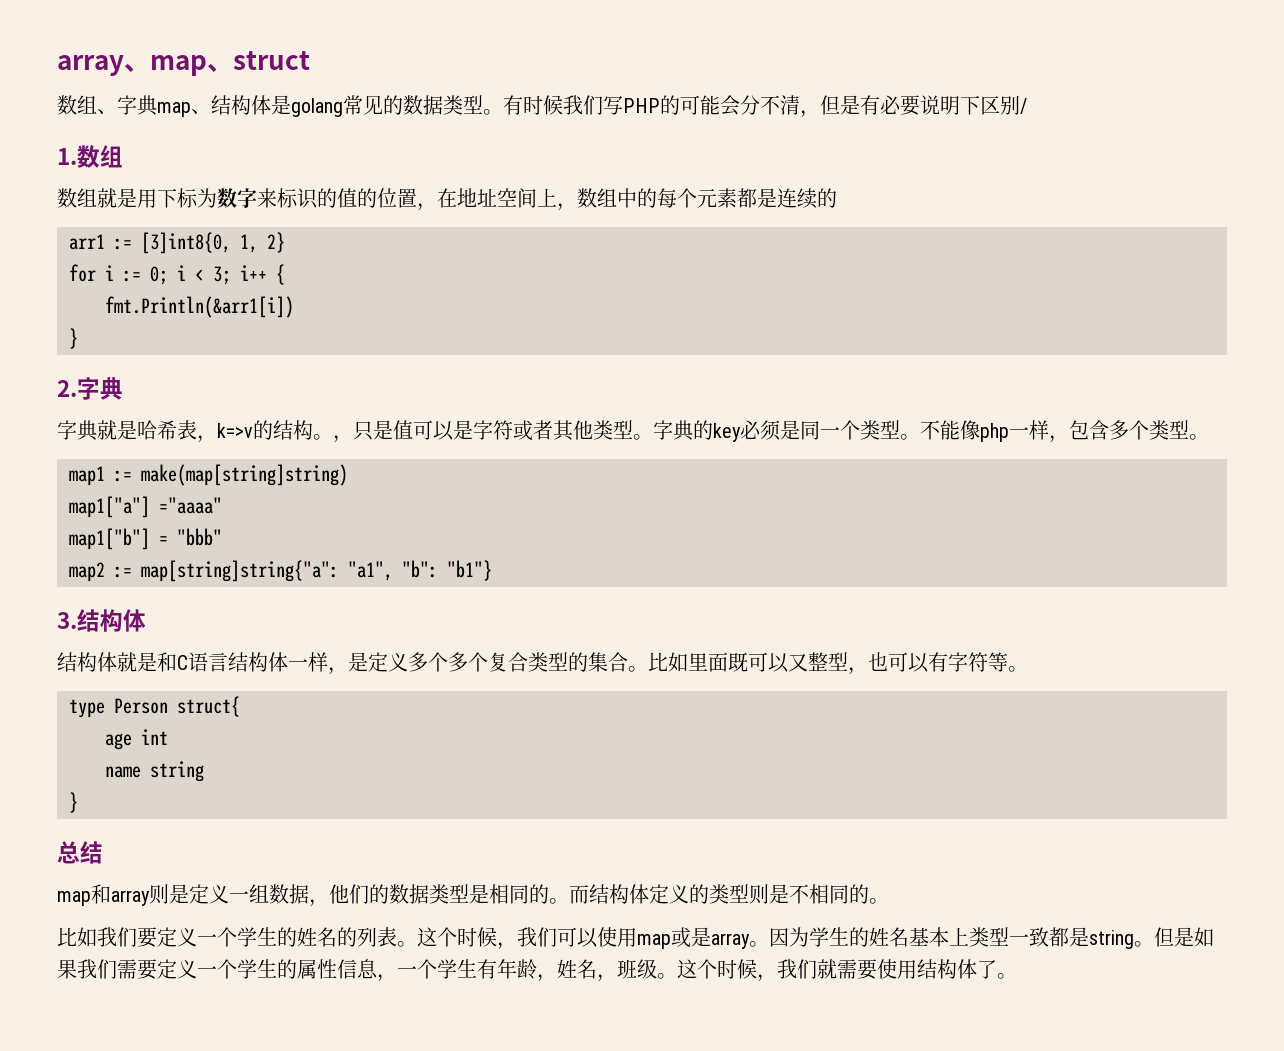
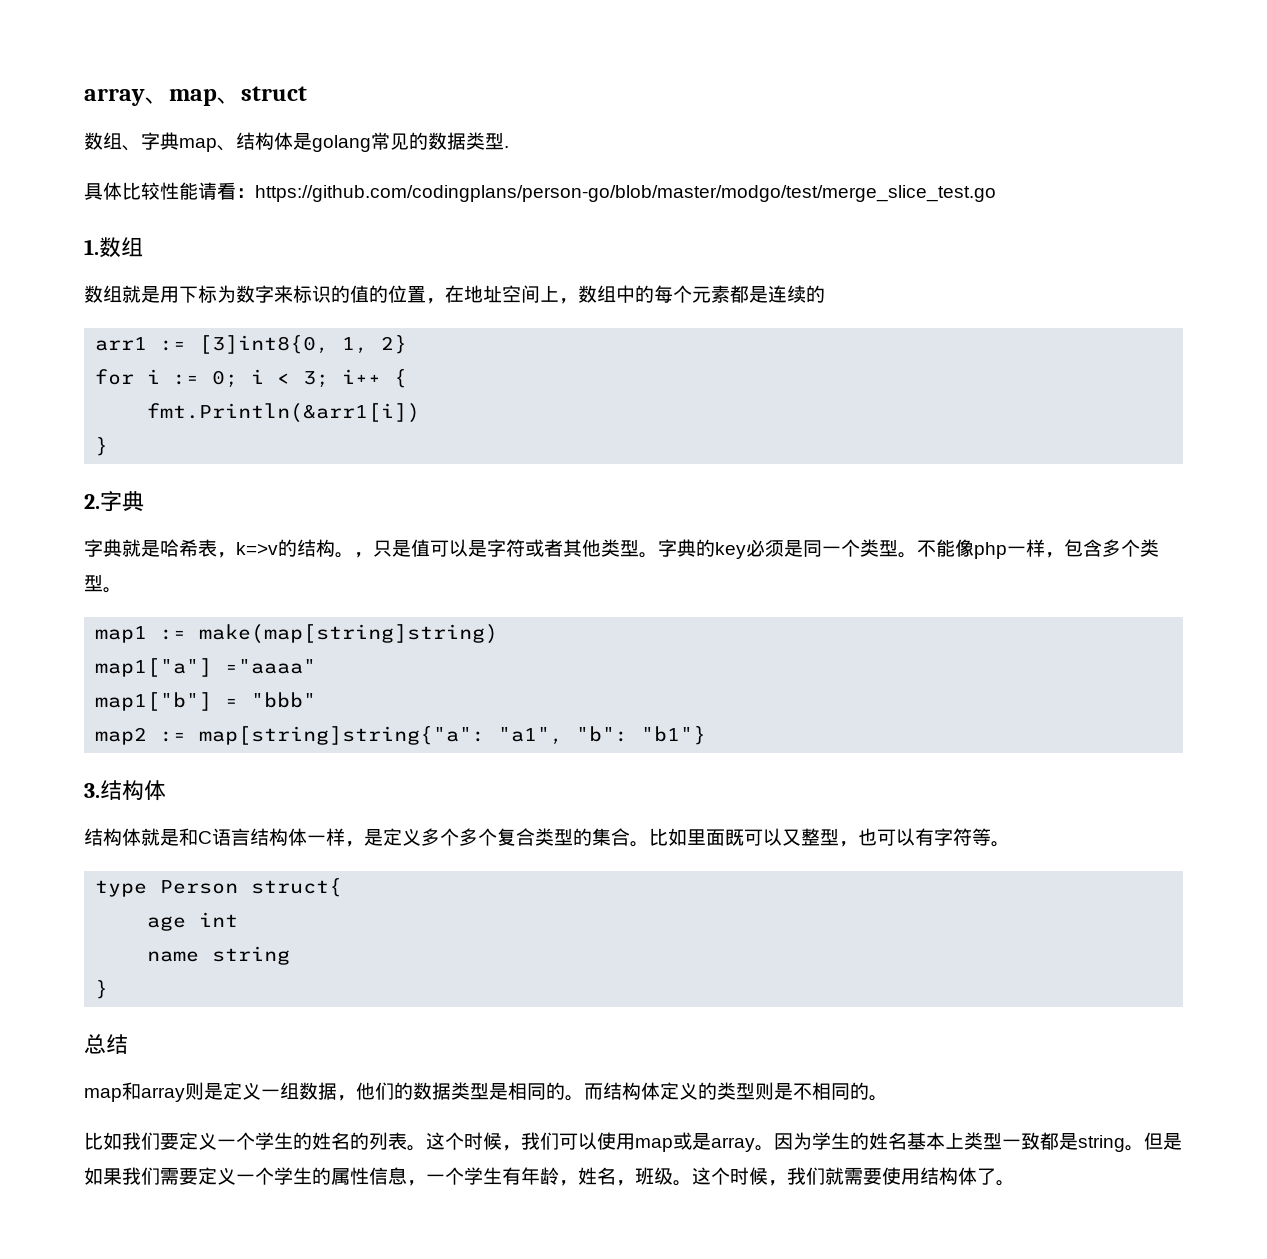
- 数组、字典map、结构体是golang常见的数据类型。有时候我们写PHP的可能会分不清，但是有必要说明下区别/
+ 数组、字典map、结构体是golang常见的数据类型.
+ 具体比较性能请看：https://github.com/codingplans/person-go/blob/master/modgo/test/merge_slice_test.go

